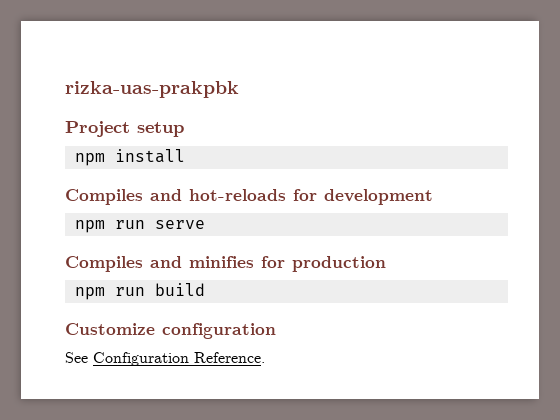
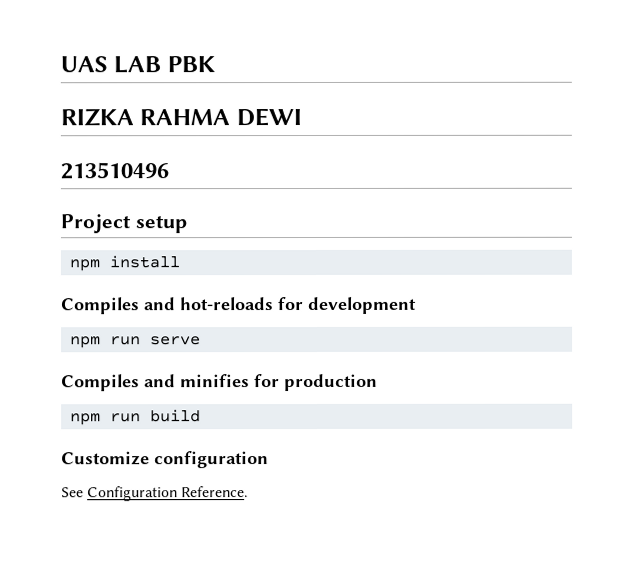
- rizka-uas-prakpbk
+ UAS LAB PBK
+ RIZKA RAHMA DEWI
+ 213510496

